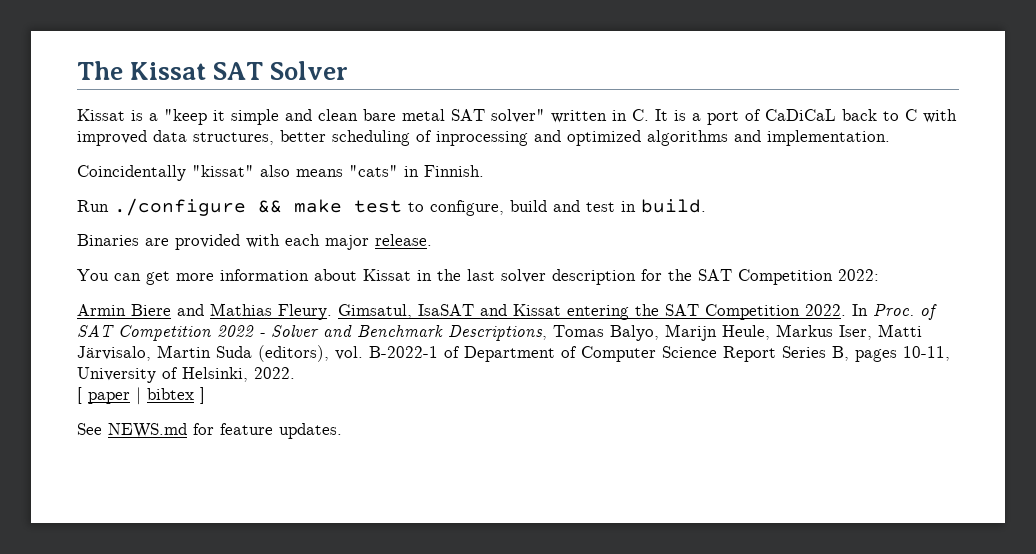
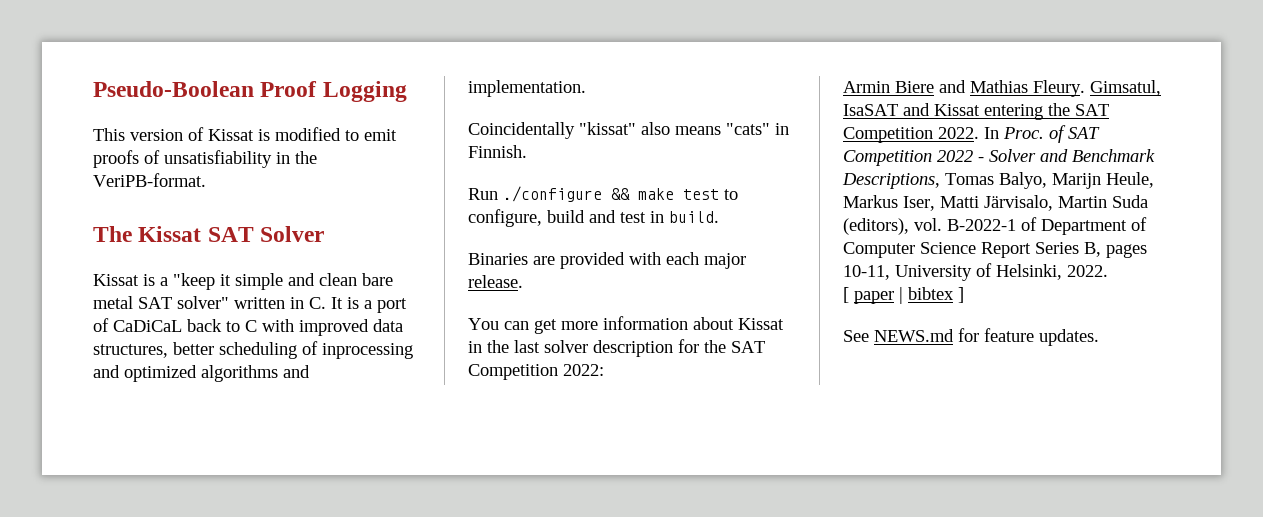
+ Pseudo-Boolean Proof Logging
+ This version of Kissat is modified to emit proofs of unsatisfiability in the VeriPB-format.

